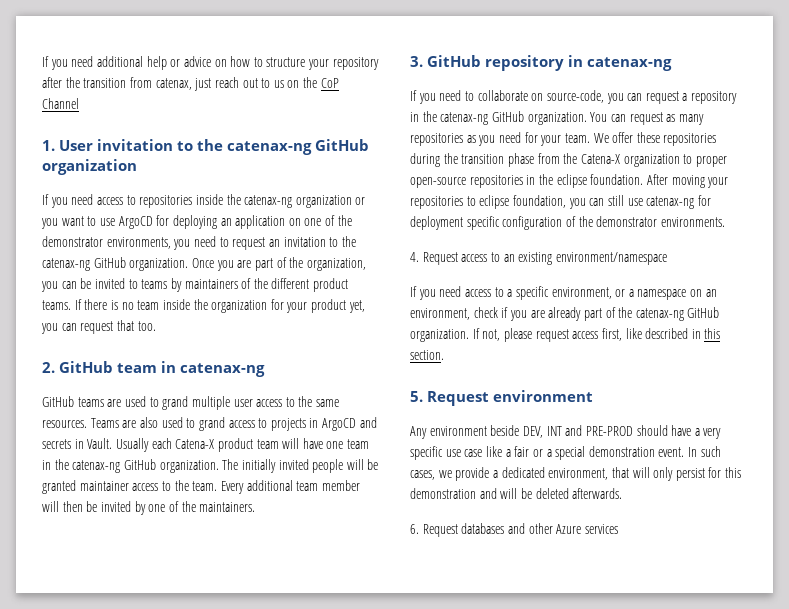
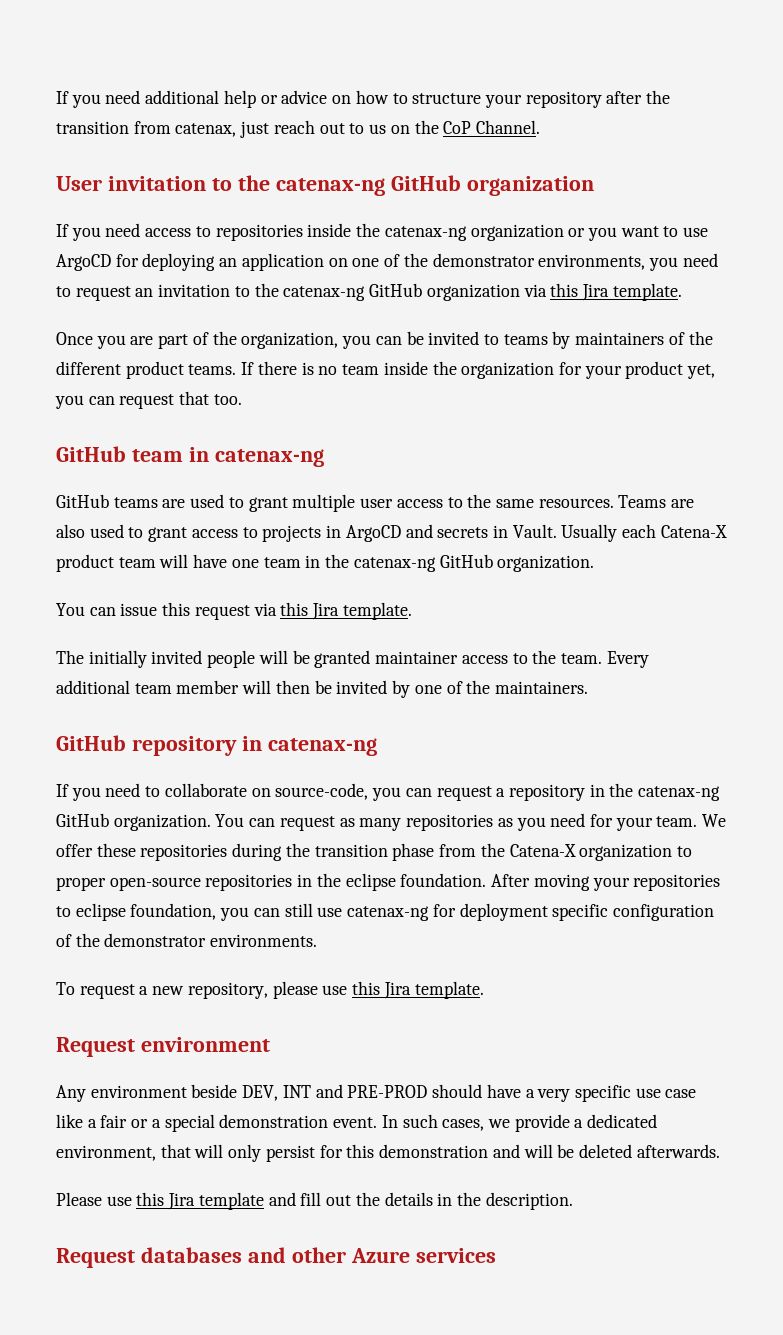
- If you need additional help or advice on how to structure your repository after the transition from catenax, just reach out to us on the CoP Channel
- 1. User invitation to the catenax-ng GitHub organization
+ If you need additional help or advice on how to structure your repository after the transition from catenax, just reach out to us on the CoP Channel.
+ User invitation to the catenax-ng GitHub organization
- If you need access to repositories inside the catenax-ng organization or you want to use ArgoCD for deploying an application on one of the demonstrator environments, you need to request an invitation to the catenax-ng GitHub organization. Once you are part of the organization, you can be invited to teams by maintainers of the different product teams.
+ If you need access to repositories inside the catenax-ng organization or you want to use ArgoCD for deploying an application on one of the demonstrator environments, you need to request an invitation to the catenax-ng GitHub organization via this Jira template.
+ Once you are part of the organization, you can be invited to teams by maintainers of the different product teams.
- 2. GitHub team in catenax-ng
+ GitHub team in catenax-ng
- GitHub teams are used to grand multiple user access to the same resources.
+ GitHub teams are used to grant multiple user access to the same resources.
- Teams are also used to grand access to projects in ArgoCD and secrets in Vault.
+ Teams are also used to grant access to projects in ArgoCD and secrets in Vault.
- Usually each Catena-X product team will have one team in the catenax-ng GitHub organization. The initially invited people will be granted maintainer access to the team.
+ Usually each Catena-X product team will have one team in the catenax-ng GitHub organization.
+ You can issue this request via this Jira template.
+ The initially invited people will be granted maintainer access to the team.
- 3. GitHub repository in catenax-ng
+ GitHub repository in catenax-ng
- 4. Request access to an existing environment/namespace
- If you need access to a specific environment, or a namespace on an environment, check if you are already part of the catenax-ng GitHub organization. If not, please request access first, like described in this section.
- 5. Request environment
+ To request a new repository, please use this Jira template.
+ Request environment
- 6. Request databases and other Azure services
+ Please use this Jira template and fill out the details in the description.
+ Request databases and other Azure services

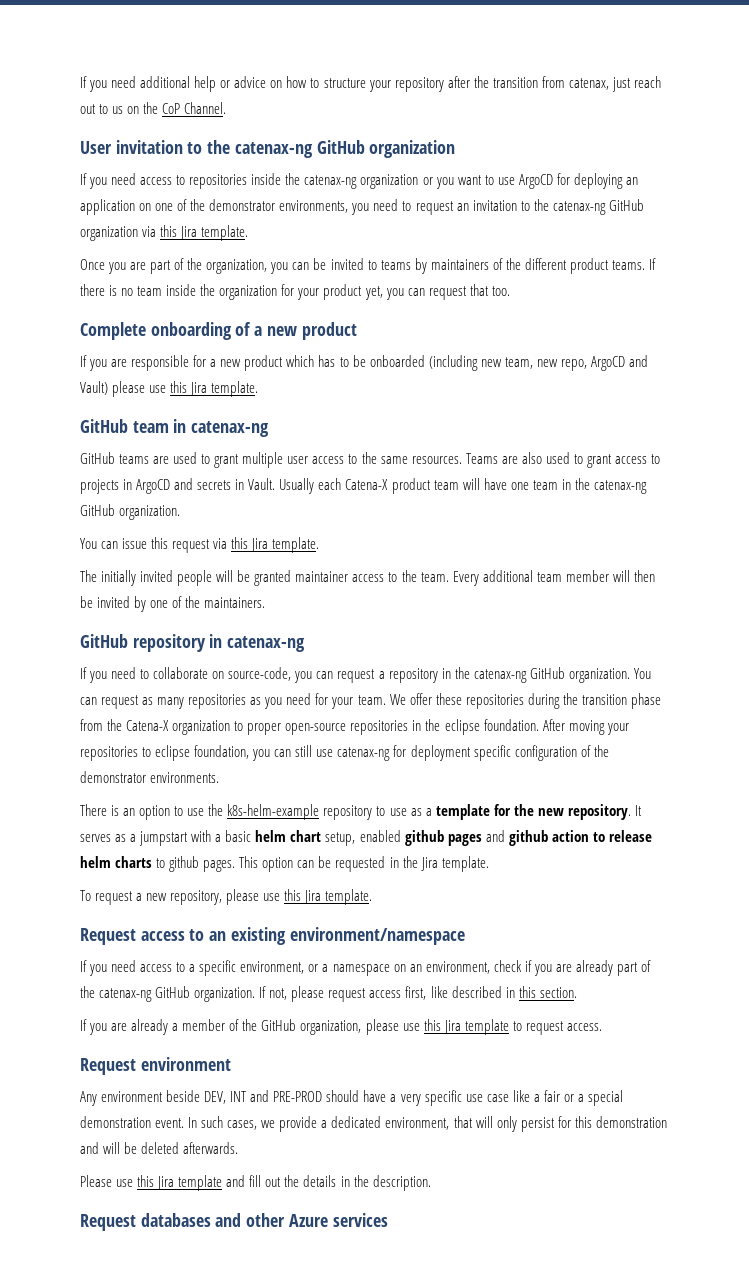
+ Complete onboarding of a new product
+ If you are responsible for a new product which has to be onboarded (including new team, new repo, ArgoCD and Vault) please use this Jira template.
+ There is an option to use the k8s-helm-example repository to use as a template for the new repository. It serves as a jumpstart with a basic helm chart setup, enabled github pages and github action to release helm charts to github pages. This option can be requested in the Jira template.
+ Request access to an existing environment/namespace
+ If you need access to a specific environment, or a namespace on an environment, check if you are already part of the catenax-ng GitHub organization. If not, please request access first, like described in this section.
+ If you are already a member of the GitHub organization, please use this Jira template to request access.

